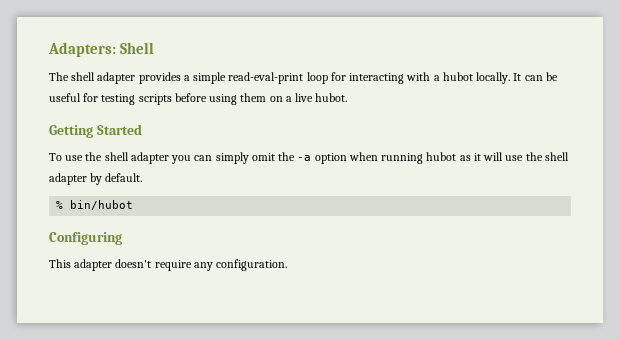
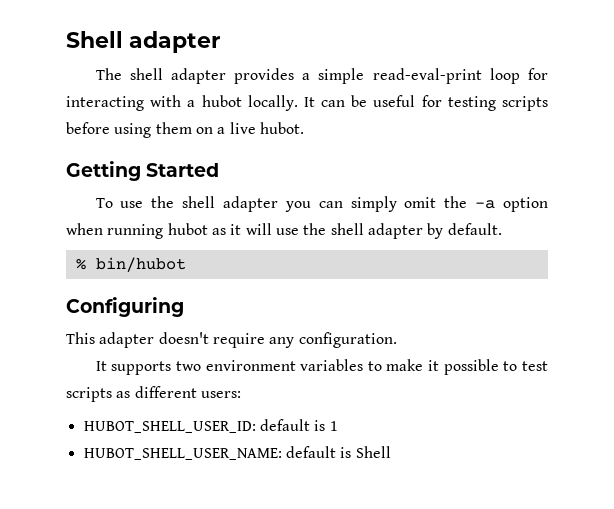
- Adapters: Shell
+ Shell adapter
+ It supports two environment variables to make it possible to test scripts as different users:
+ HUBOT_SHELL_USER_ID: default is 1
+ HUBOT_SHELL_USER_NAME: default is Shell

